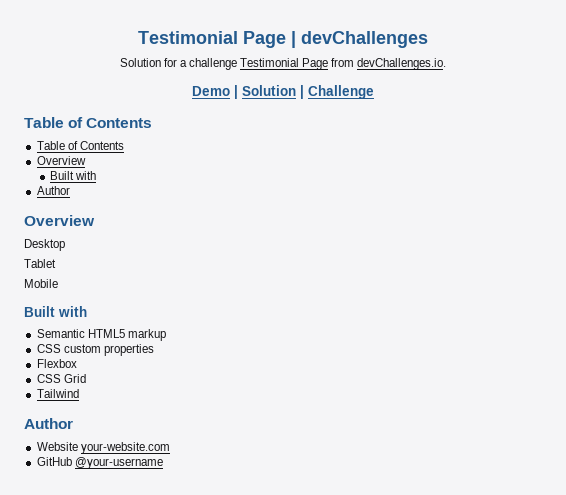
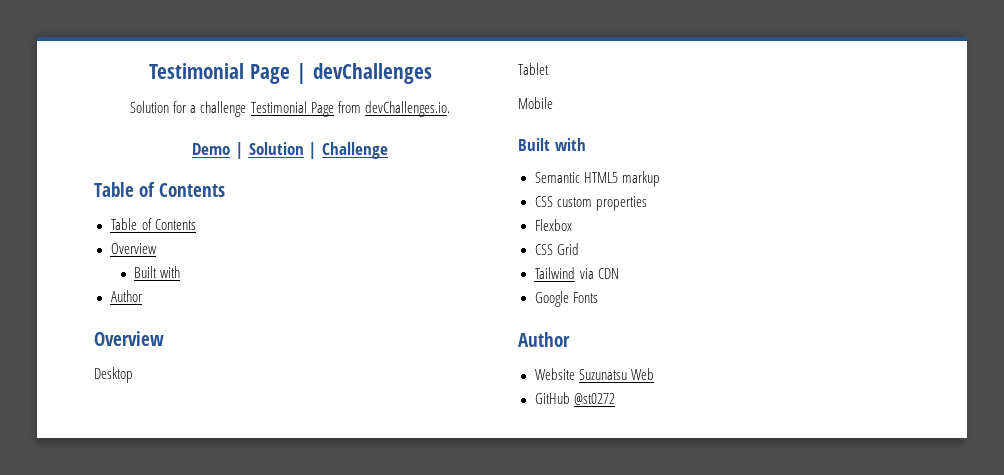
- Tailwind
+ Tailwind via CDN
+ Google Fonts
- Website your-website.com
+ Website Suzunatsu Web
- GitHub @your-username
+ GitHub @st0272

